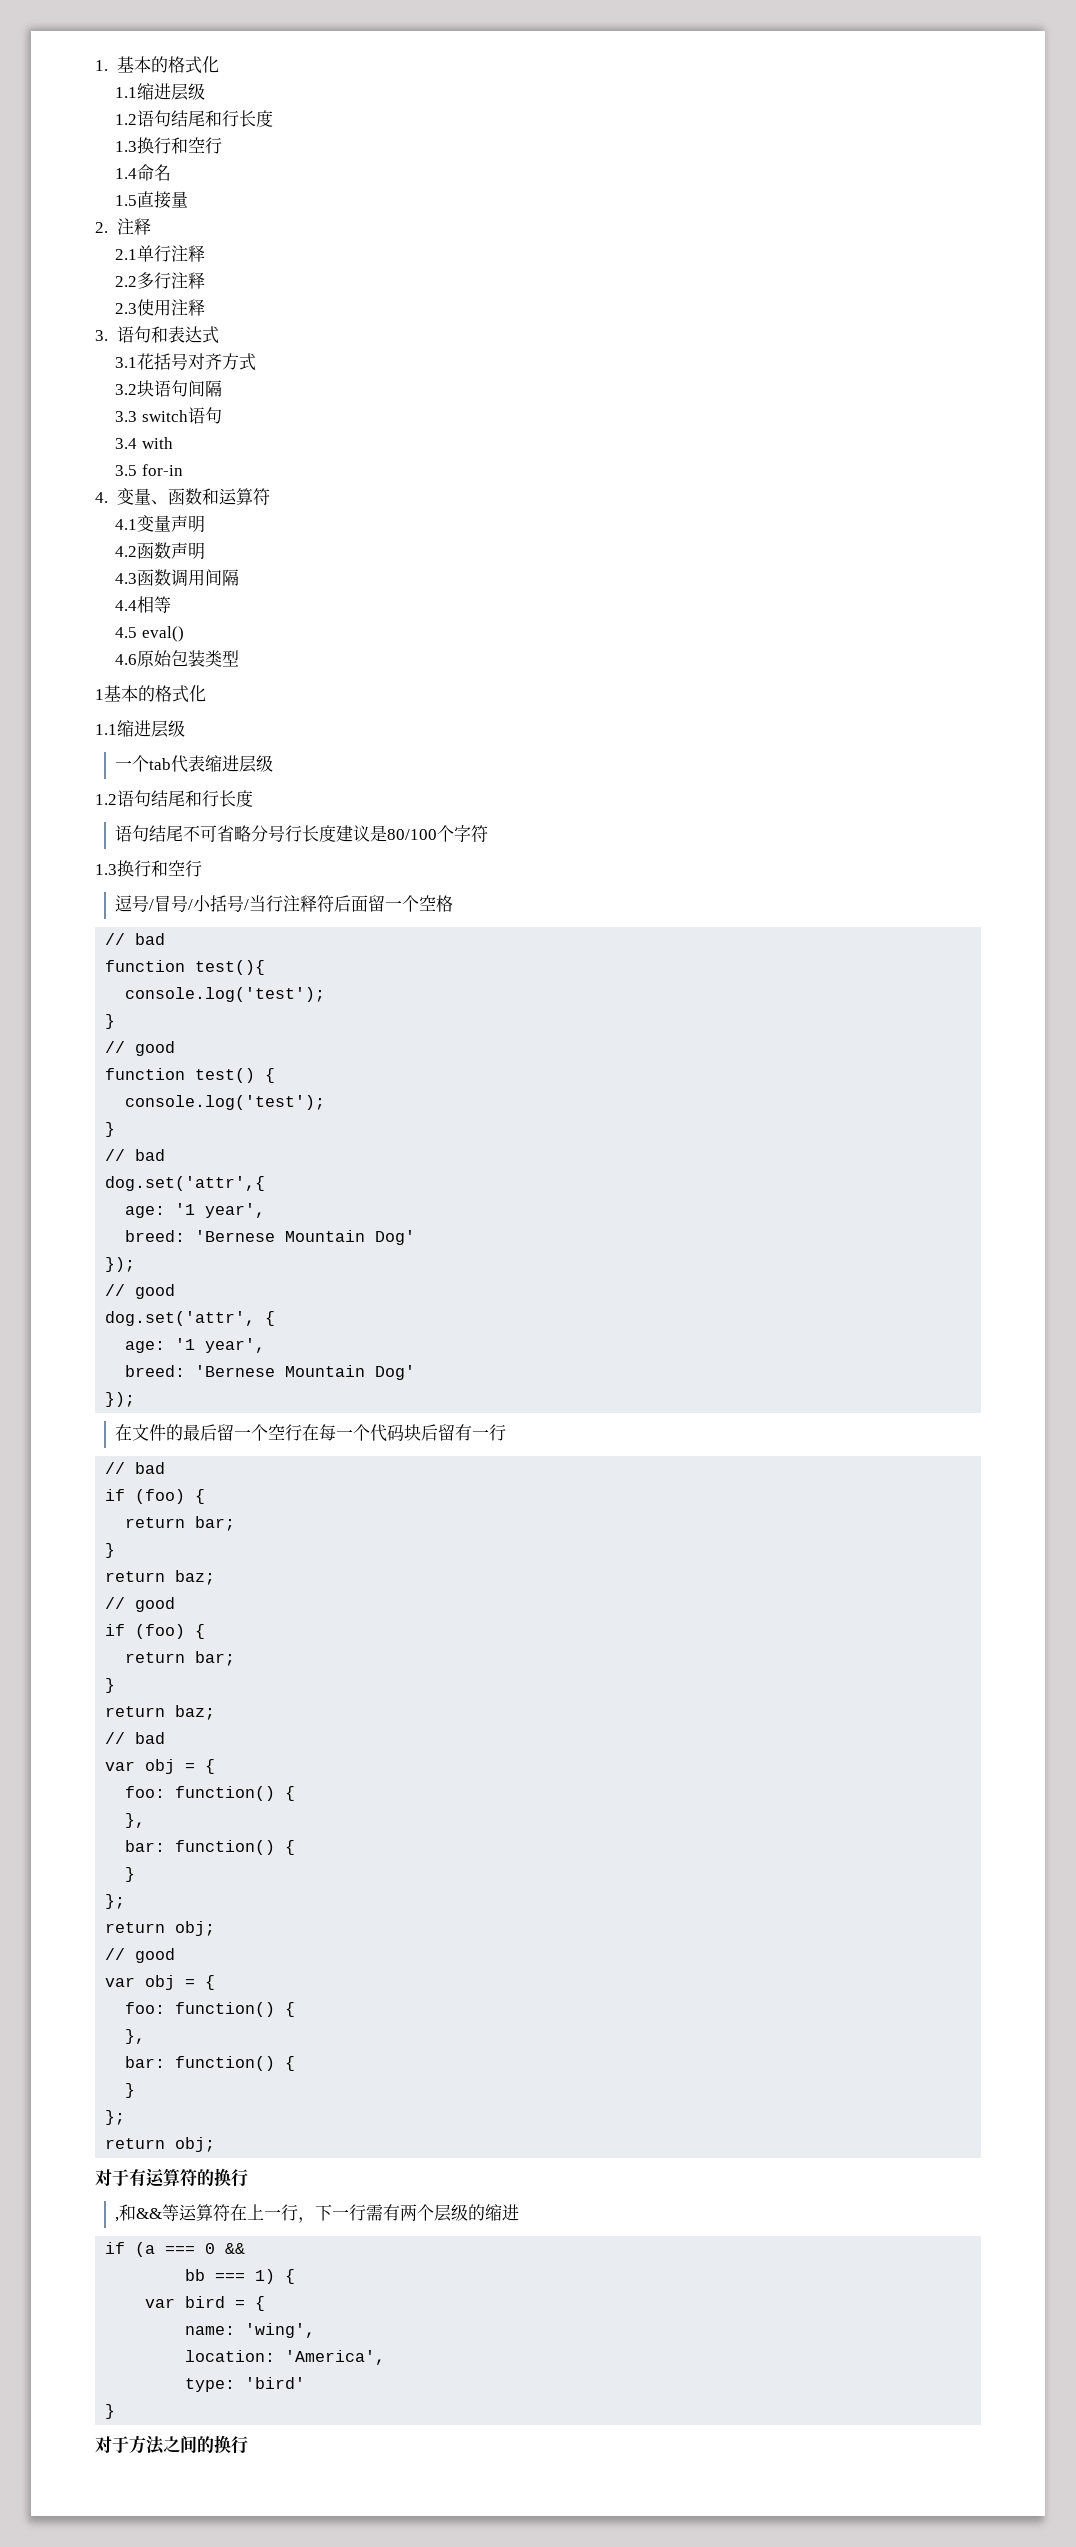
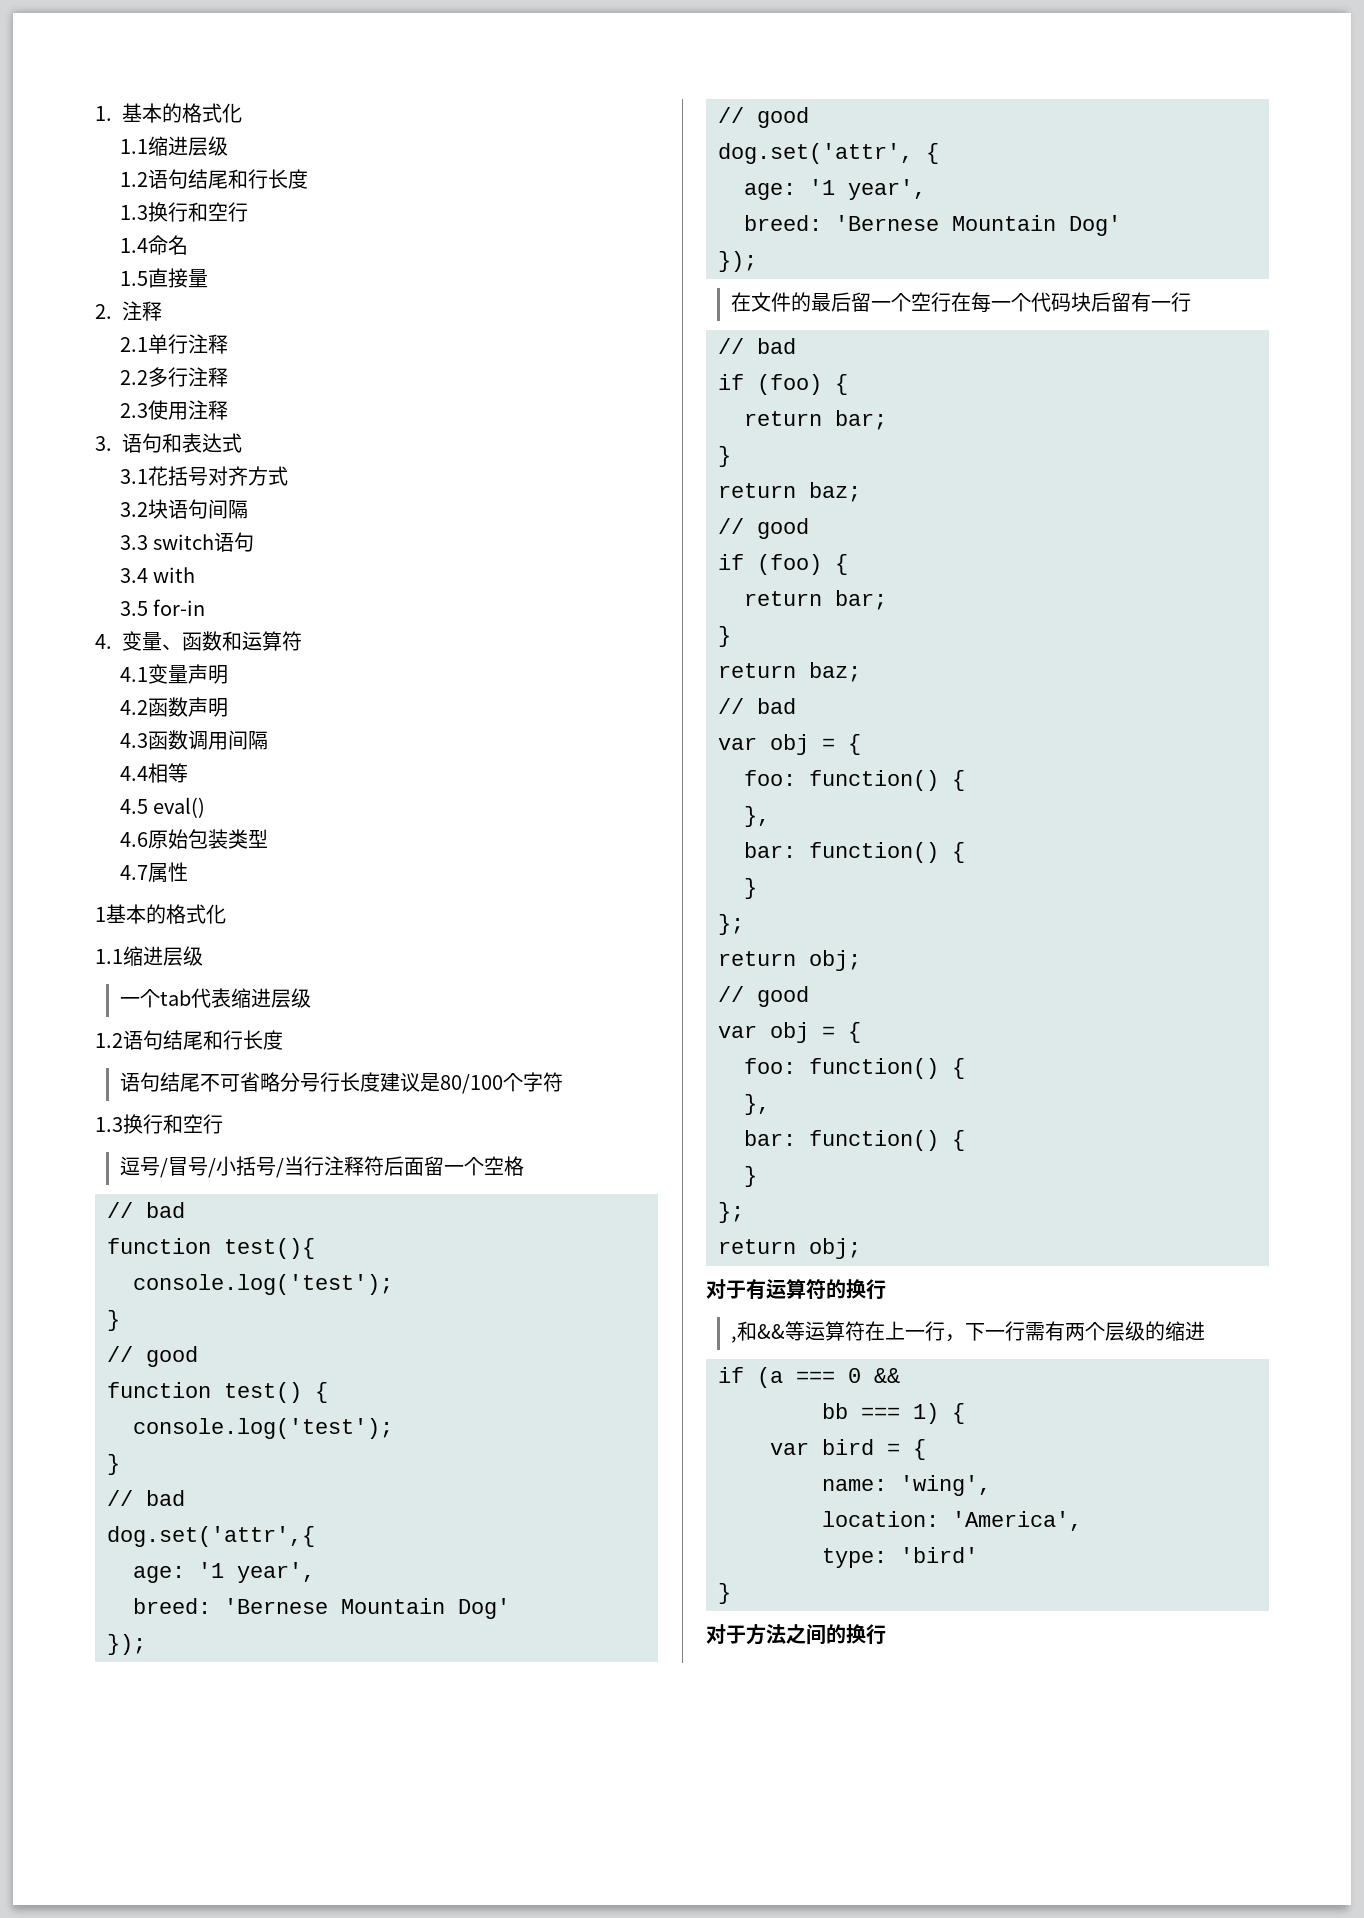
+ 4.7属性

